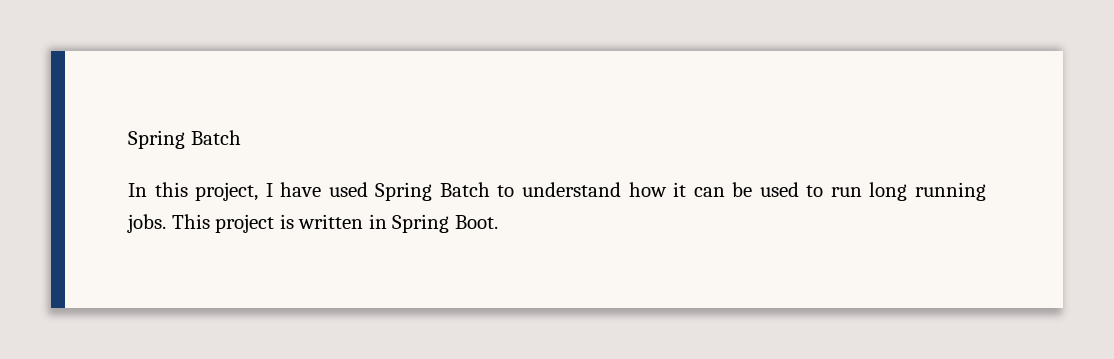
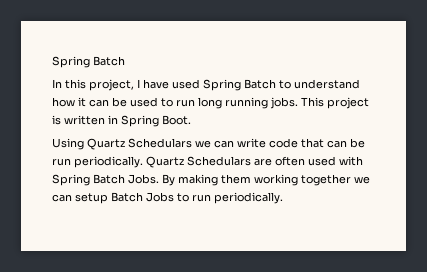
+ Using Quartz Schedulars we can write code that can be run periodically. Quartz Schedulars are often used with Spring Batch Jobs. By making them working together we can setup Batch Jobs to run periodically.

